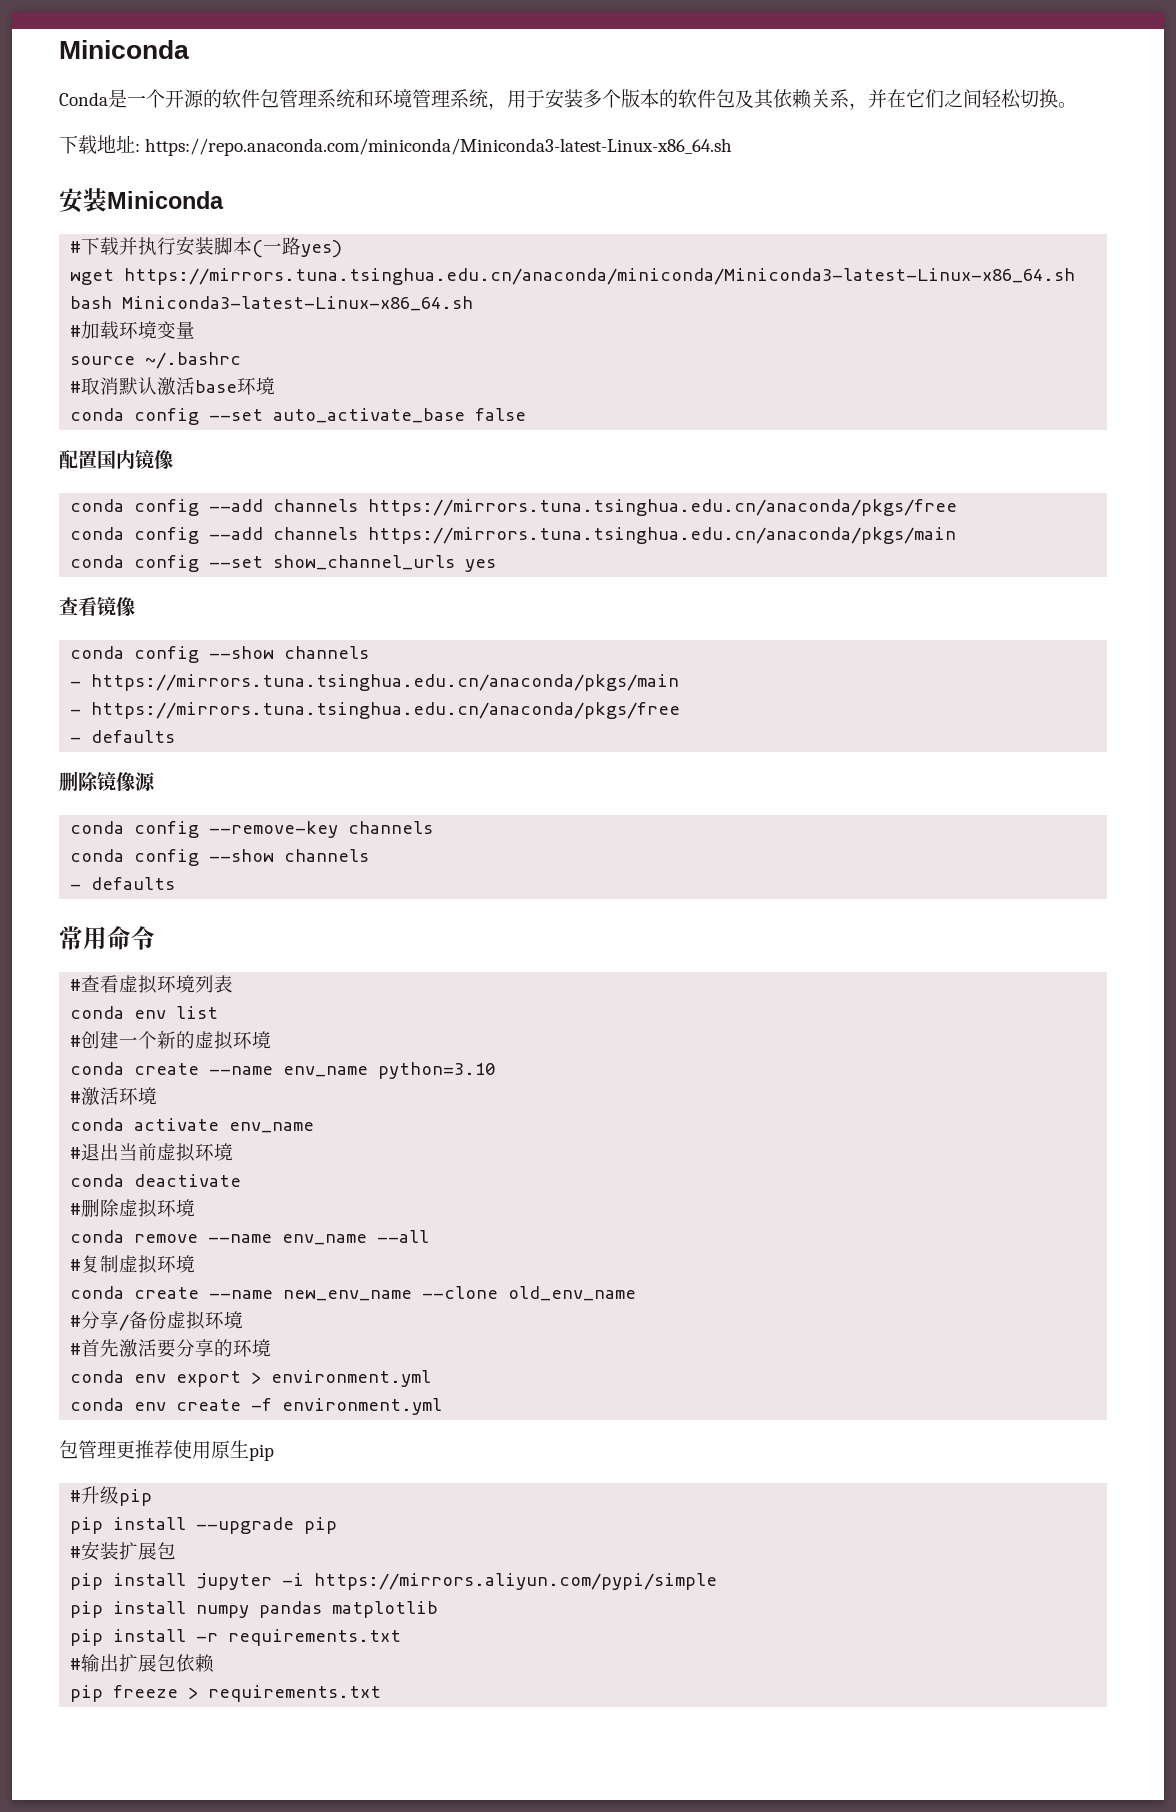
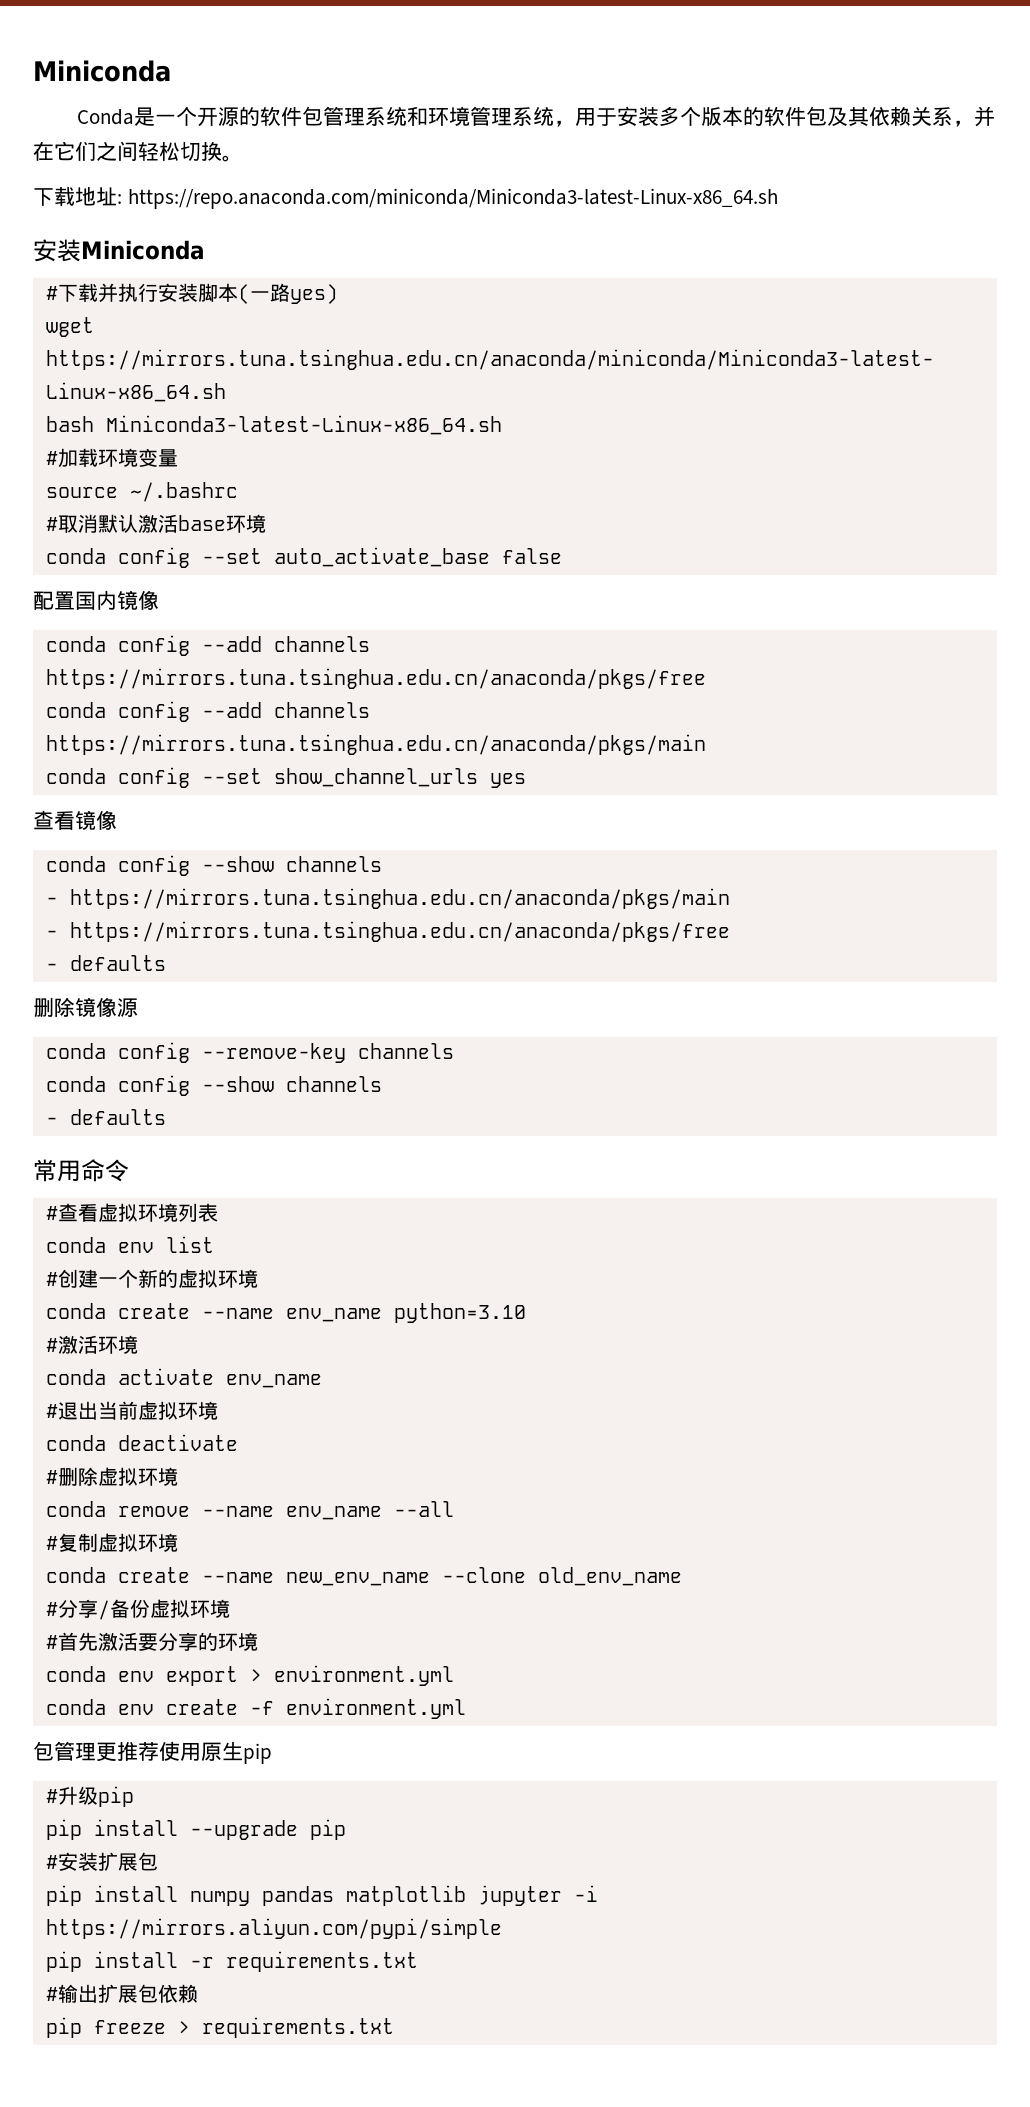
- pip install jupyter -i https://mirrors.aliyun.com/pypi/simple
+ pip install numpy pandas matplotlib jupyter -i https://mirrors.aliyun.com/pypi/simple
- pip install numpy pandas matplotlib

